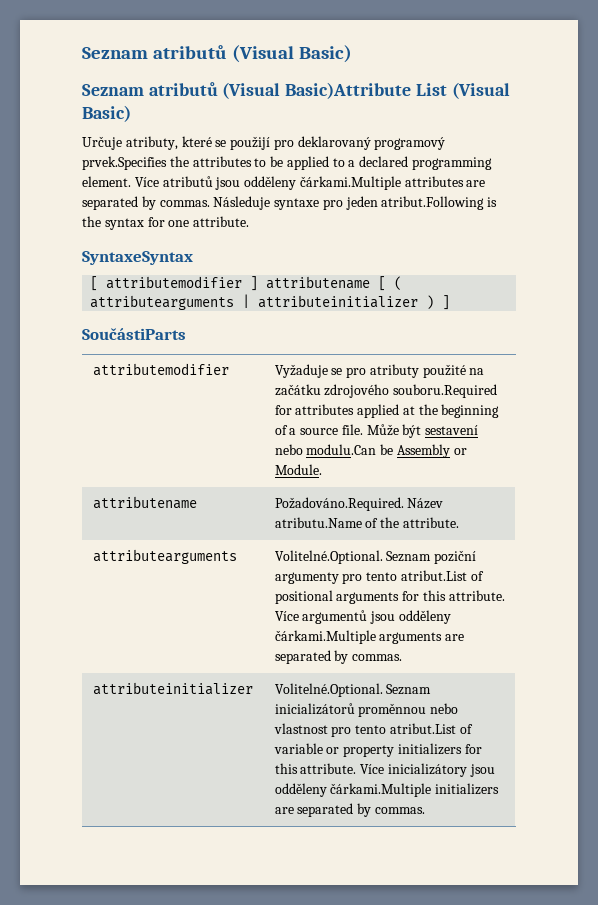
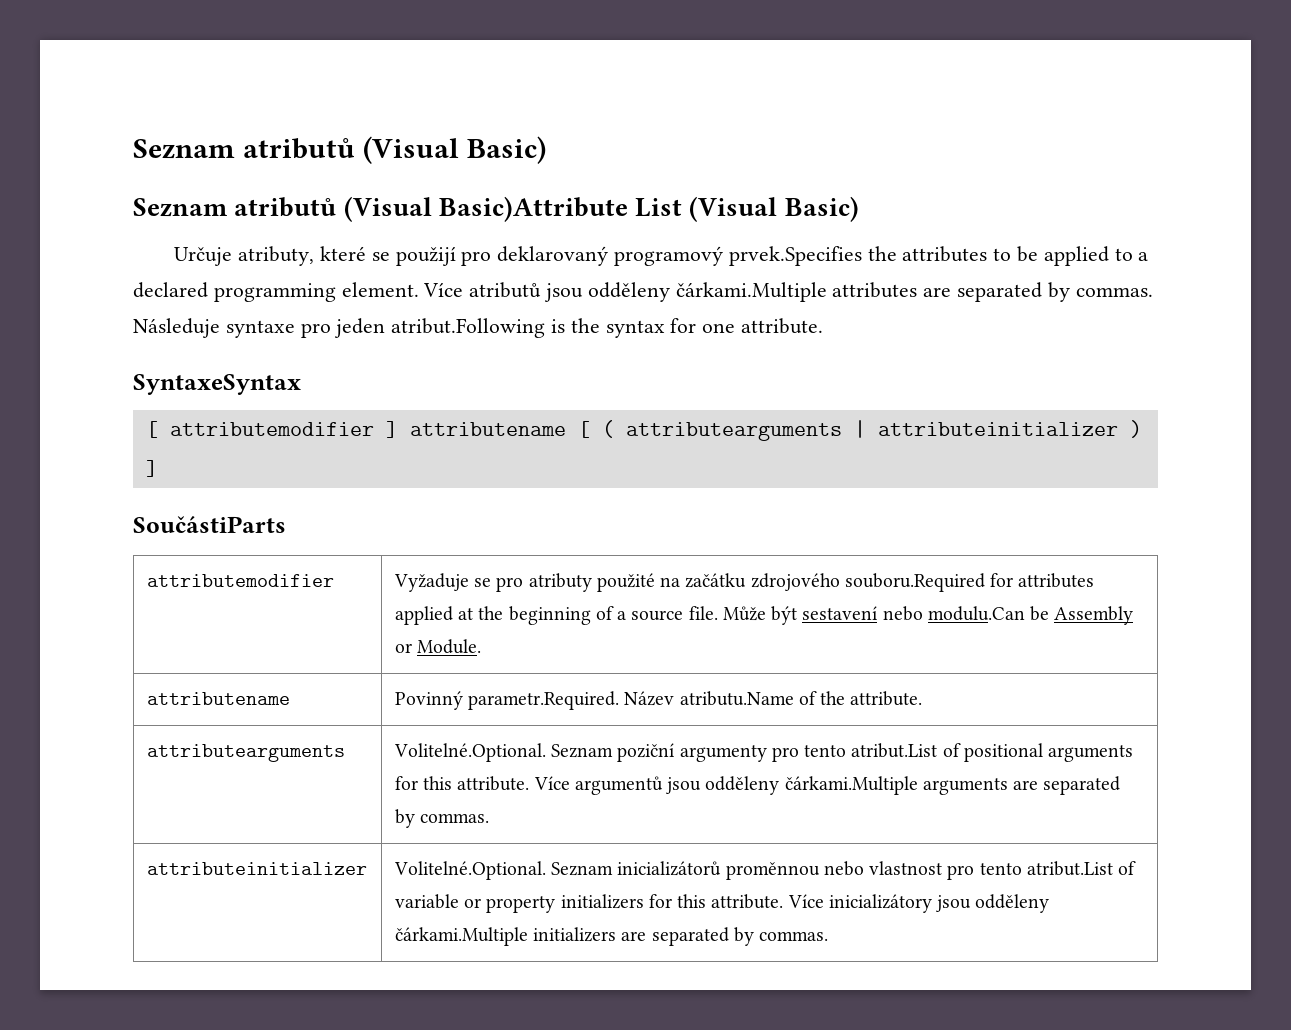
- attributename | Požadováno.Required. Název atributu.Name of the attribute.
+ attributename | Povinný parametr.Required. Název atributu.Name of the attribute.

